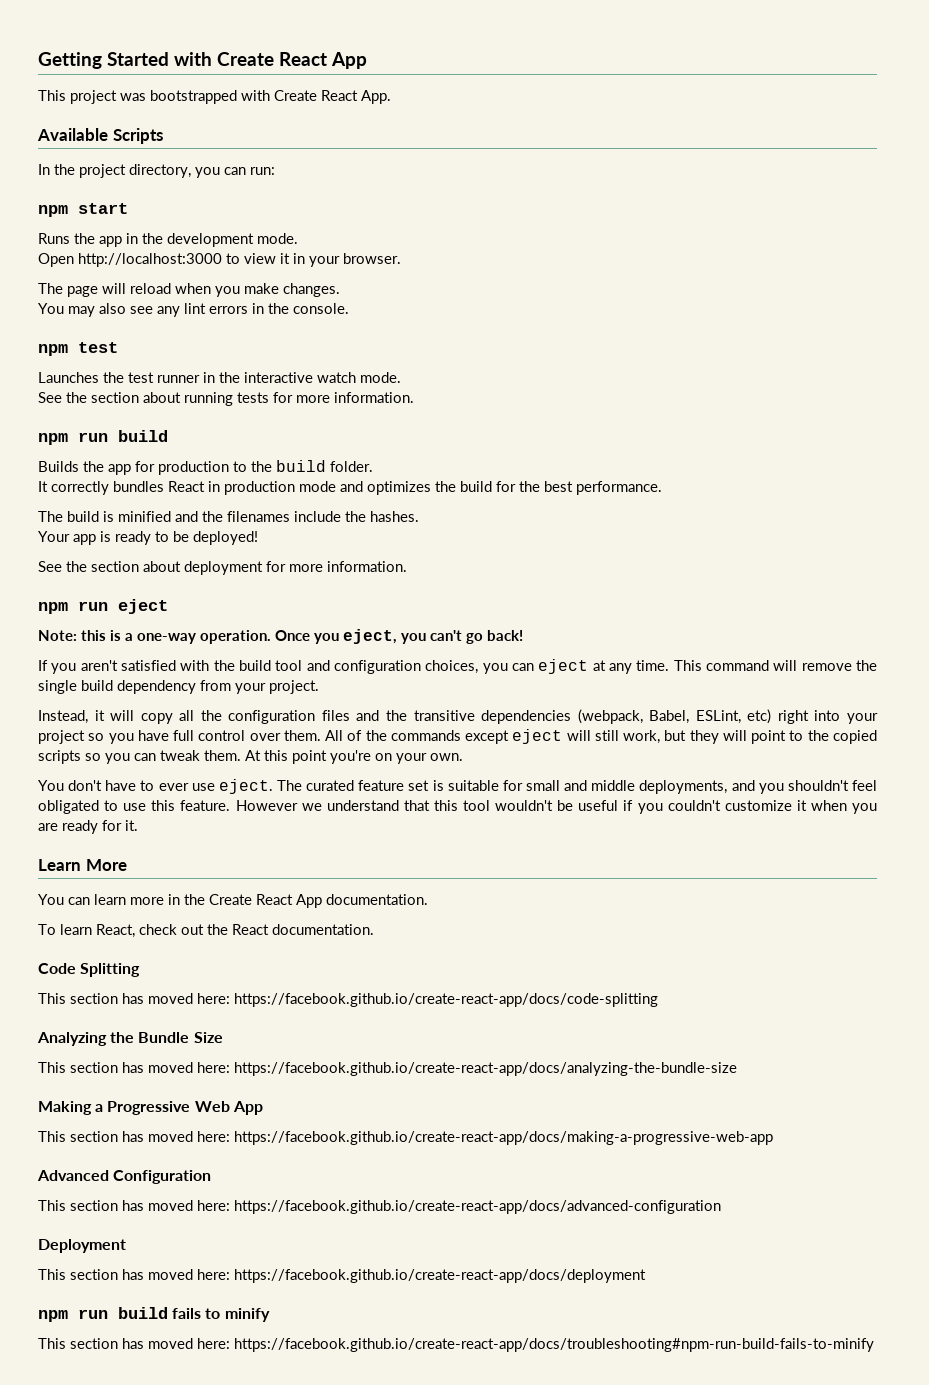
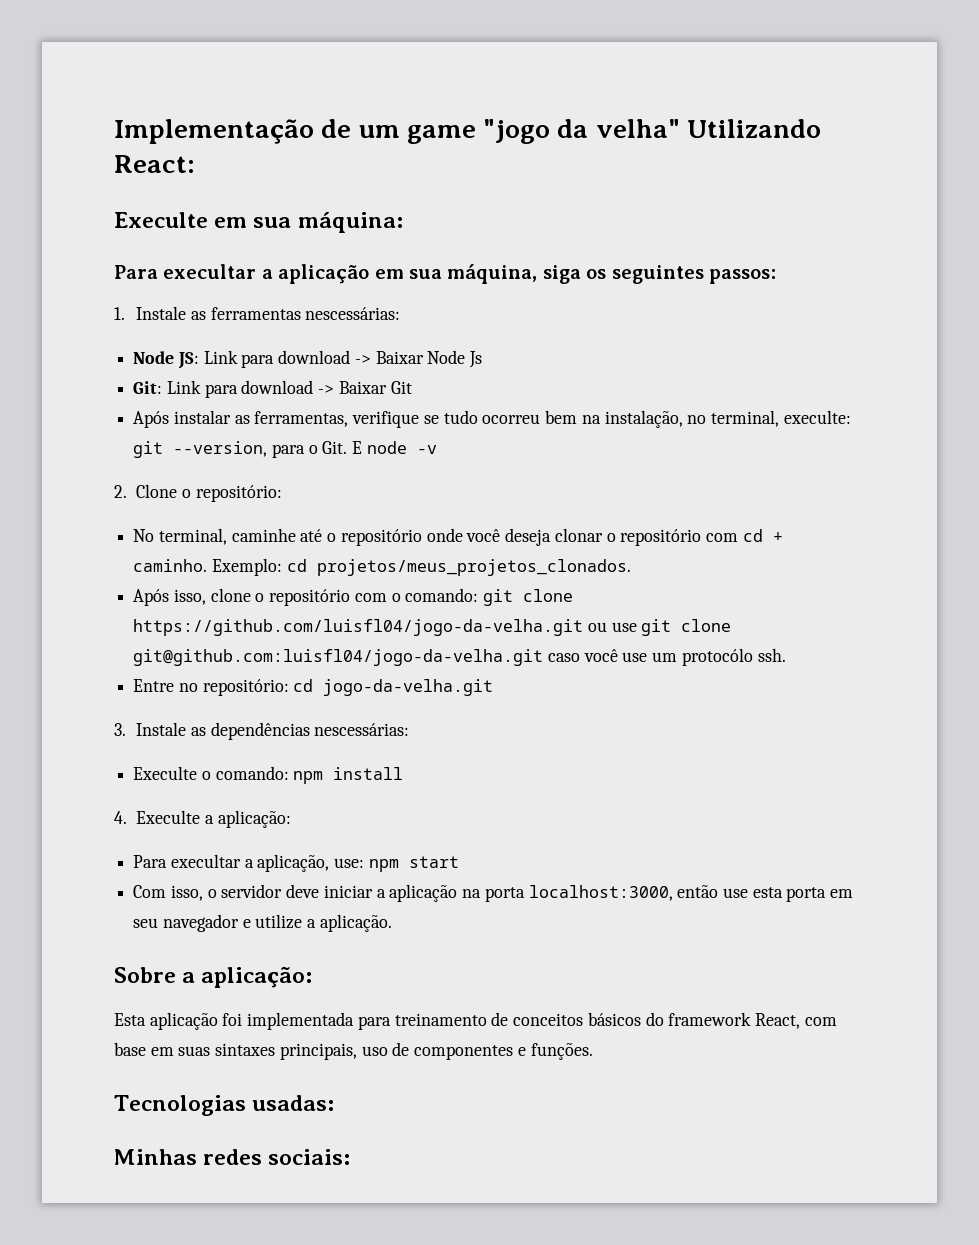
- Getting Started with Create React App
- This project was bootstrapped with Create React App.
- Available Scripts
- In the project directory, you can run:
- npm start
- Runs the app in the development mode.
- Open http://localhost:3000 to view it in your browser.
- The page will reload when you make changes.
- You may also see any lint errors in the console.
- npm test
- Launches the test runner in the interactive watch mode.
- See the section about running tests for more information.
- npm run build
- Builds the app for production to the build folder.
- It correctly bundles React in production mode and optimizes the build for the best performance.
- The build is minified and the filenames include the hashes.
- Your app is ready to be deployed!
- See the section about deployment for more information.
- npm run eject
- Note: this is a one-way operation. Once you eject, you can't go back!
- If you aren't satisfied with the build tool and configuration choices, you can eject at any time. This command will remove the single build dependency from your project.
- Instead, it will copy all the configuration files and the transitive dependencies (webpack, Babel, ESLint, etc) right into your project so you have full control over them. All of the commands except eject will still work, but they will point to the copied scripts so you can tweak them. At this point you're on your own.
- You don't have to ever use eject. The curated feature set is suitable for small and middle deployments, and you shouldn't feel obligated to use this feature. However we understand that this tool wouldn't be useful if you couldn't customize it when you are ready for it.
- Learn More
- You can learn more in the Create React App documentation.
- To learn React, check out the React documentation.
- Code Splitting
- This section has moved here: https://facebook.github.io/create-react-app/docs/code-splitting
- Analyzing the Bundle Size
- This section has moved here: https://facebook.github.io/create-react-app/docs/analyzing-the-bundle-size
- Making a Progressive Web App
- This section has moved here: https://facebook.github.io/create-react-app/docs/making-a-progressive-web-app
- Advanced Configuration
- This section has moved here: https://facebook.github.io/create-react-app/docs/advanced-configuration
- Deployment
- This section has moved here: https://facebook.github.io/create-react-app/docs/deployment
- npm run build fails to minify
- This section has moved here: https://facebook.github.io/create-react-app/docs/troubleshooting#npm-run-build-fails-to-minify
+ Implementação de um game "jogo da velha" Utilizando React:
+ Execulte em sua máquina:
+ Para execultar a aplicação em sua máquina, siga os seguintes passos:
+ 1. Instale as ferramentas nescessárias:
+ Node JS: Link para download -> Baixar Node Js
+ Git: Link para download -> Baixar Git
+ Após instalar as ferramentas, verifique se tudo ocorreu bem na instalação, no terminal, execulte: git --version, para o Git. E node -v
+ 2. Clone o repositório:
+ No terminal, caminhe até o repositório onde você deseja clonar o repositório com cd + caminho. Exemplo: cd projetos/meus_projetos_clonados.
+ Após isso, clone o repositório com o comando: git clone https://github.com/luisfl04/jogo-da-velha.git ou use git clone git@github.com:luisfl04/jogo-da-velha.git caso você use um protocólo ssh.
+ Entre no repositório: cd jogo-da-velha.git
+ 3. Instale as dependências nescessárias:
+ Execulte o comando: npm install
+ 4. Execulte a aplicação:
+ Para execultar a aplicação, use: npm start
+ Com isso, o servidor deve iniciar a aplicação na porta localhost:3000, então use esta porta em seu navegador e utilize a aplicação.
+ Sobre a aplicação:
+ Esta aplicação foi implementada para treinamento de conceitos básicos do framework React, com base em suas sintaxes principais, uso de componentes e funções.
+ Tecnologias usadas:
+ Minhas redes sociais:

